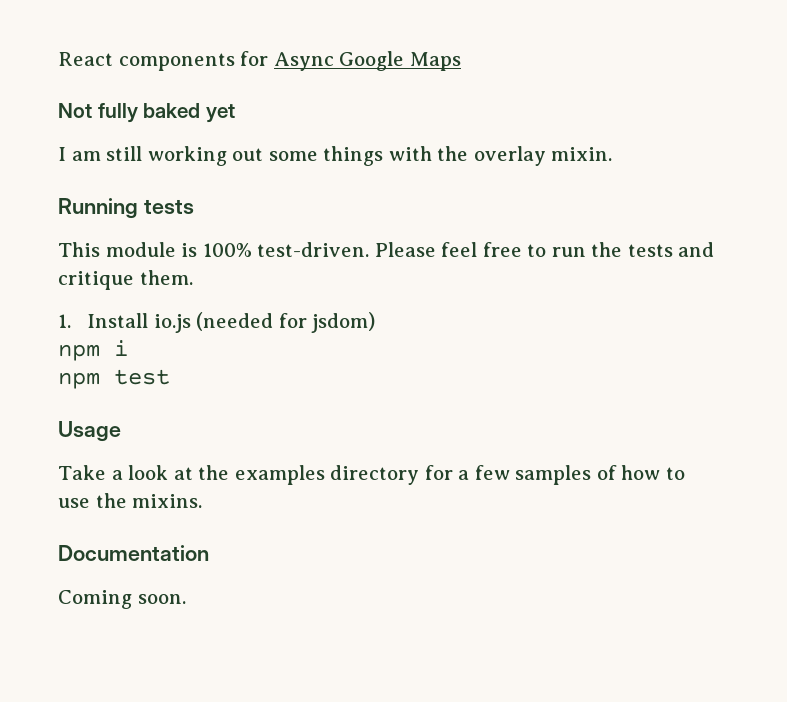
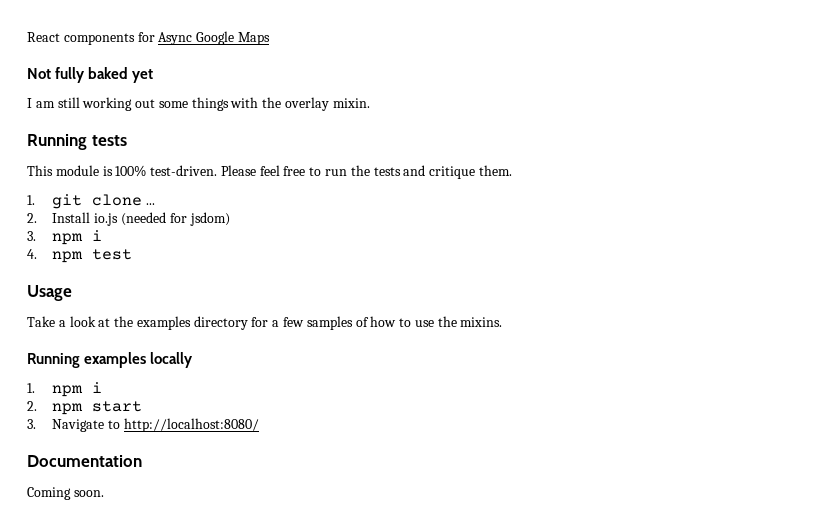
- 1. Install io.js (needed for jsdom)
+ 1. git clone ...
+ 2. Install io.js (needed for jsdom)
- npm i
- npm test
+ 3. npm i
+ 4. npm test
+ Running examples locally
+ 1. npm i
+ 2. npm start
+ 3. Navigate to http://localhost:8080/

